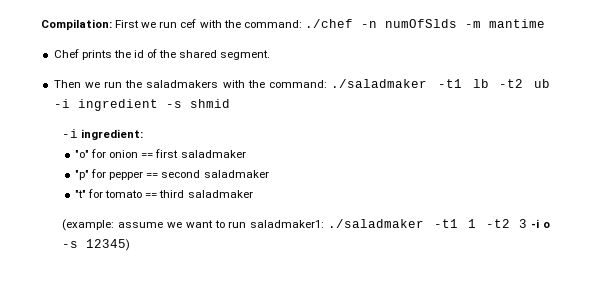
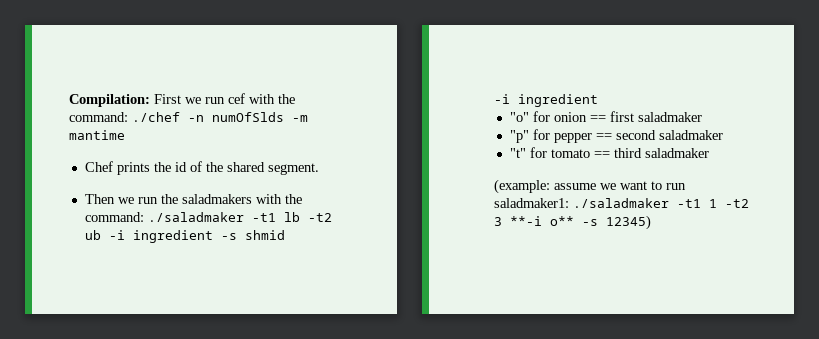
  Then we run the saladmakers with the command: ./saladmaker -t1 lb -t2 ub -i ingredient -s shmid
- -i ingredient:
+ -i ingredient
- (example: assume we want to run saladmaker1: ./saladmaker -t1 1 -t2 3 -i o -s 12345)
+ (example: assume we want to run saladmaker1: ./saladmaker -t1 1 -t2 3 **-i o** -s 12345)

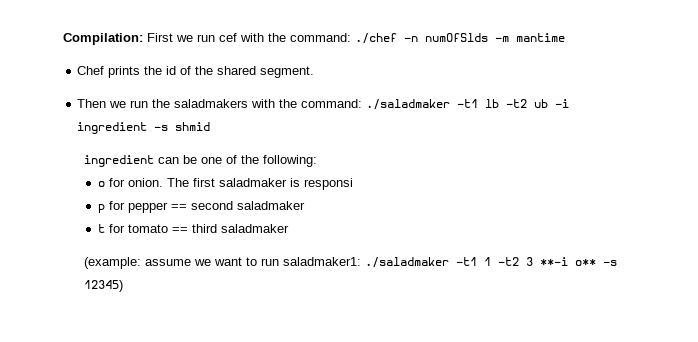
  Then we run the saladmakers with the command: ./saladmaker -t1 lb -t2 ub -i ingredient -s shmid
- -i ingredient
- "o" for onion == first saladmaker
- "p" for pepper == second saladmaker
+ ingredient can be one of the following:
+ o for onion. The first saladmaker is responsi
+ p for pepper == second saladmaker
- "t" for tomato == third saladmaker
+ t for tomato == third saladmaker

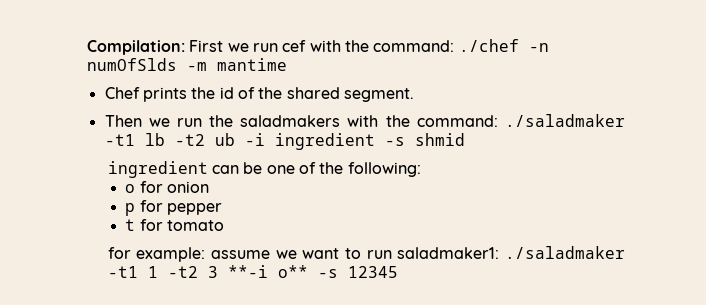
- o for onion. The first saladmaker is responsi
+ o for onion
- p for pepper == second saladmaker
+ p for pepper
- t for tomato == third saladmaker
- (example: assume we want to run saladmaker1: ./saladmaker -t1 1 -t2 3 **-i o** -s 12345)
+ t for tomato
+ for example: assume we want to run saladmaker1: ./saladmaker -t1 1 -t2 3 **-i o** -s 12345

